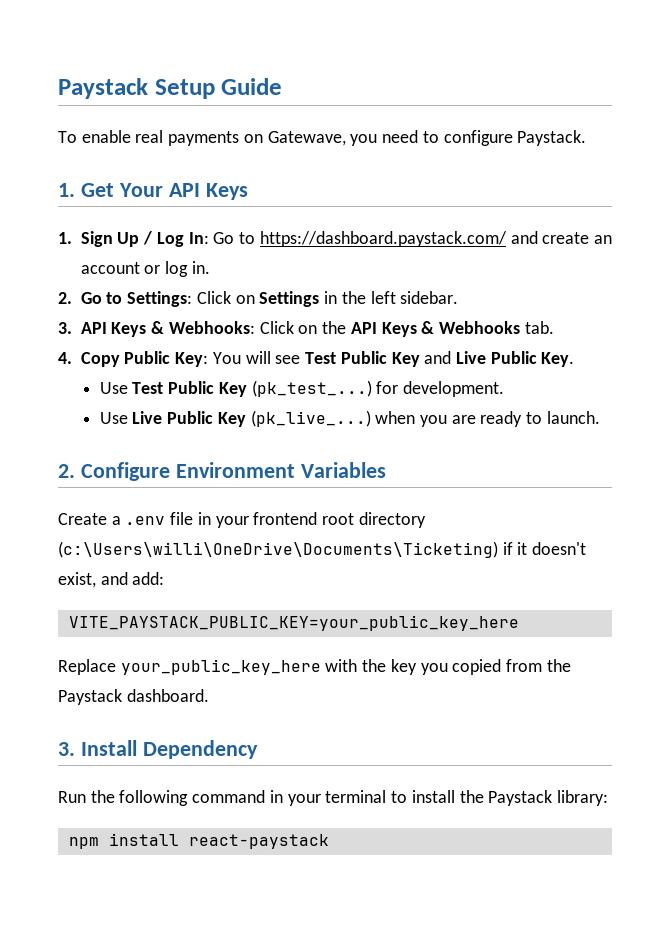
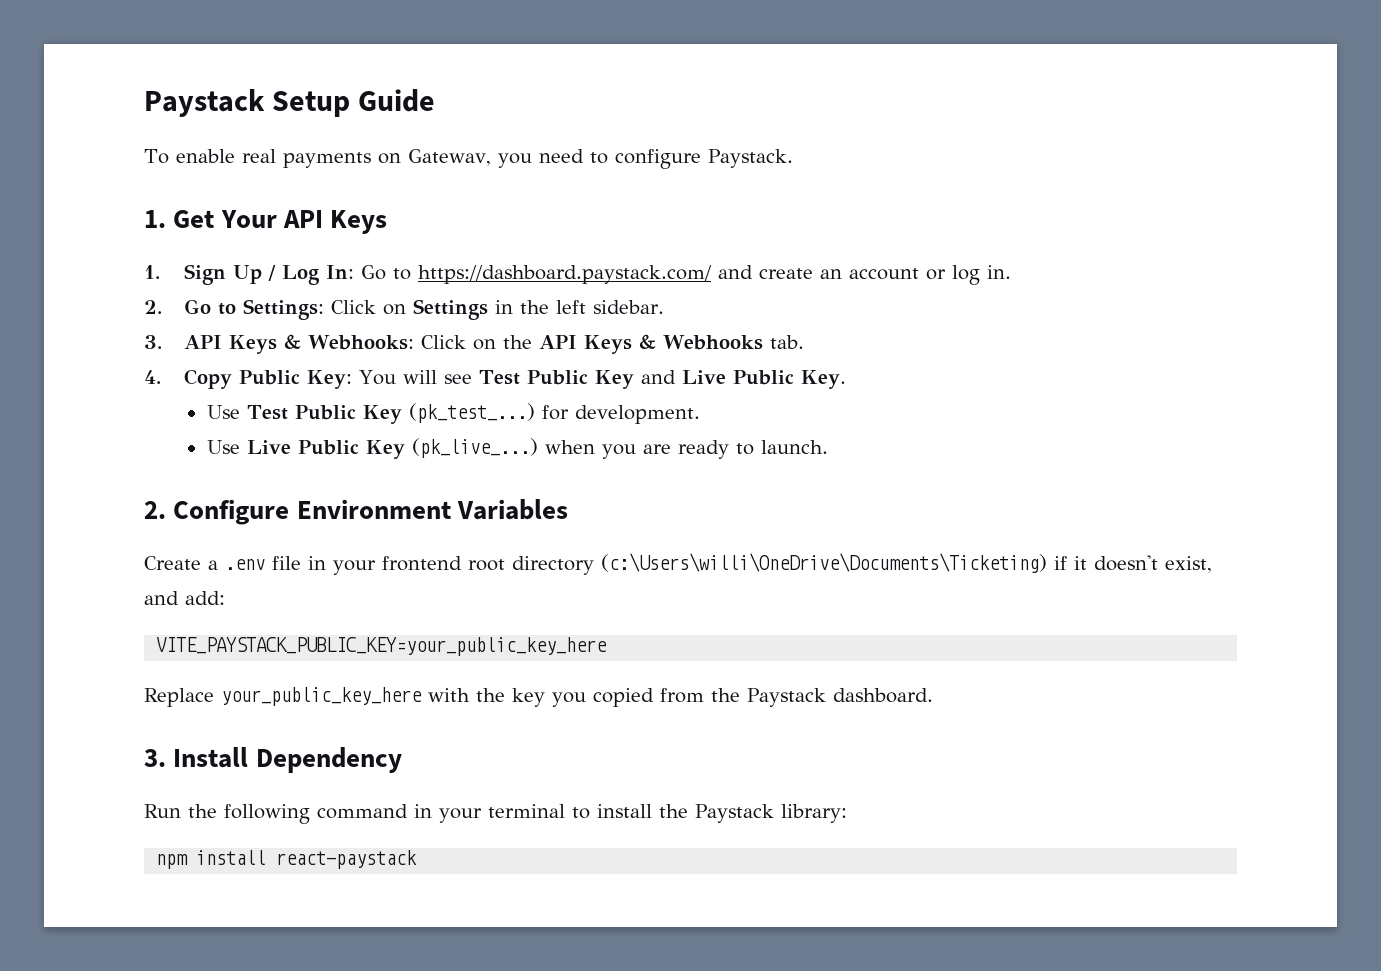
- To enable real payments on Gatewave, you need to configure Paystack.
+ To enable real payments on Gatewav, you need to configure Paystack.

